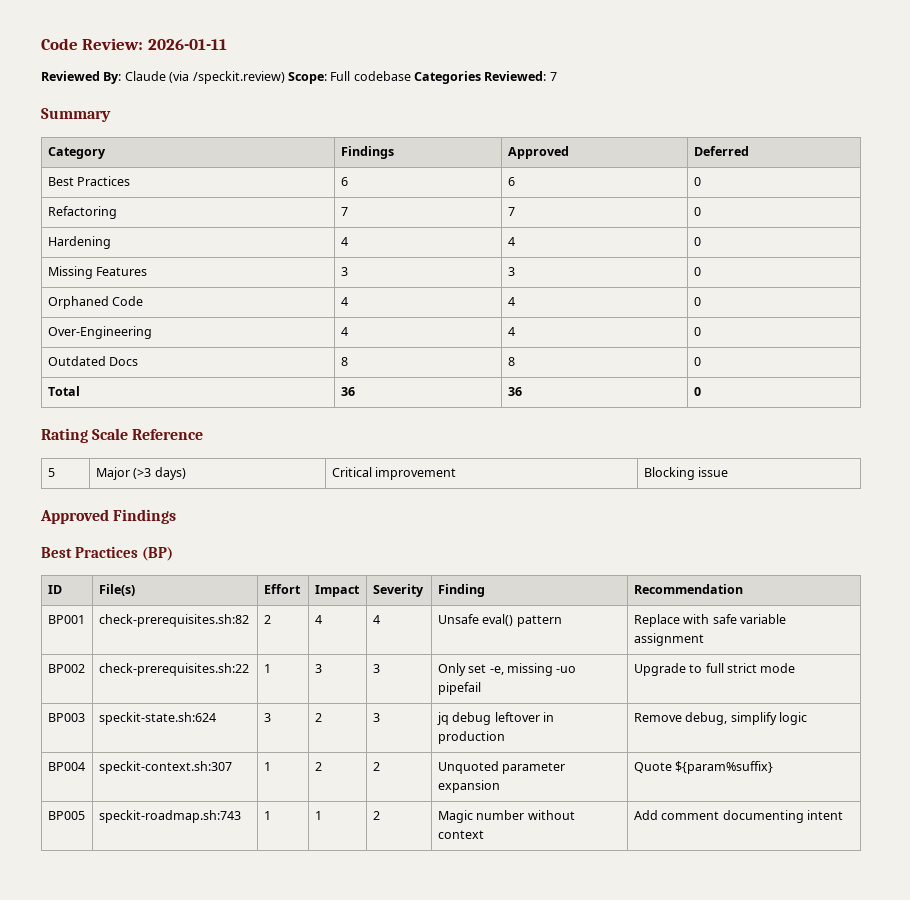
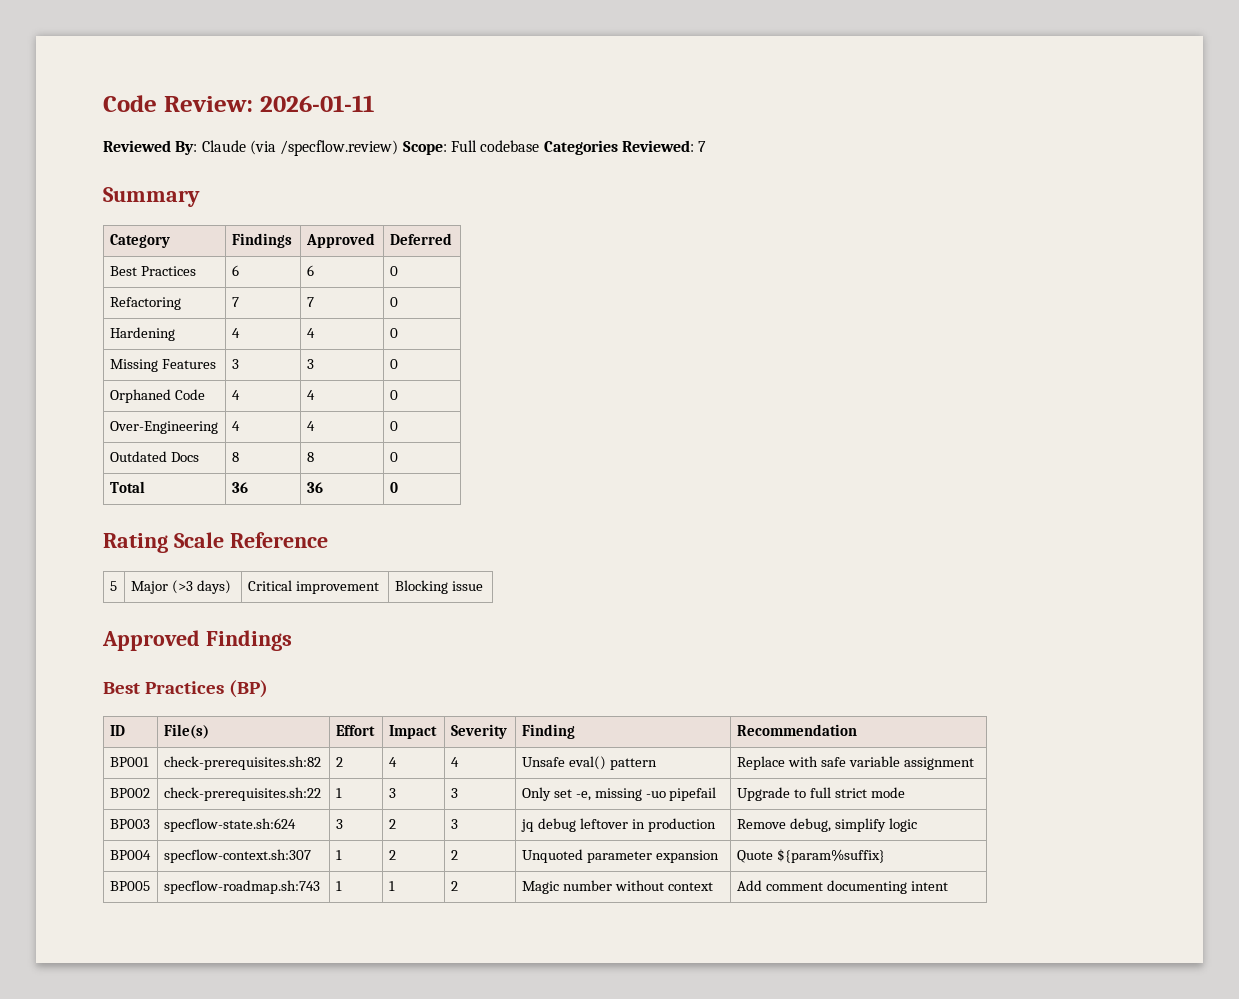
- Reviewed By: Claude (via /speckit.review) Scope: Full codebase Categories Reviewed: 7
+ Reviewed By: Claude (via /specflow.review) Scope: Full codebase Categories Reviewed: 7
- BP003 | speckit-state.sh:624 | 3 | 2 | 3 | jq debug leftover in production | Remove debug, simplify logic
+ BP003 | specflow-state.sh:624 | 3 | 2 | 3 | jq debug leftover in production | Remove debug, simplify logic
- BP004 | speckit-context.sh:307 | 1 | 2 | 2 | Unquoted parameter expansion | Quote ${param%suffix}
+ BP004 | specflow-context.sh:307 | 1 | 2 | 2 | Unquoted parameter expansion | Quote ${param%suffix}
- BP005 | speckit-roadmap.sh:743 | 1 | 1 | 2 | Magic number without context | Add comment documenting intent
+ BP005 | specflow-roadmap.sh:743 | 1 | 1 | 2 | Magic number without context | Add comment documenting intent

